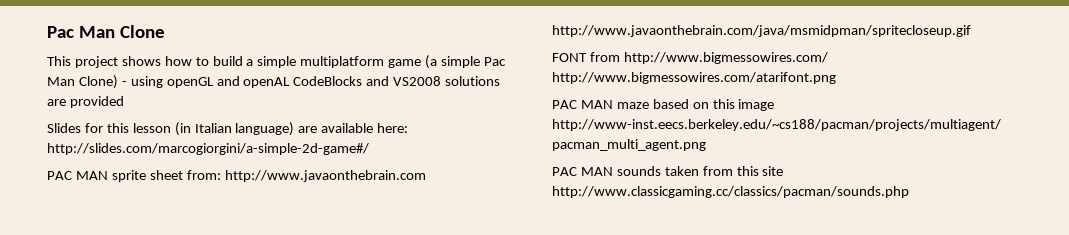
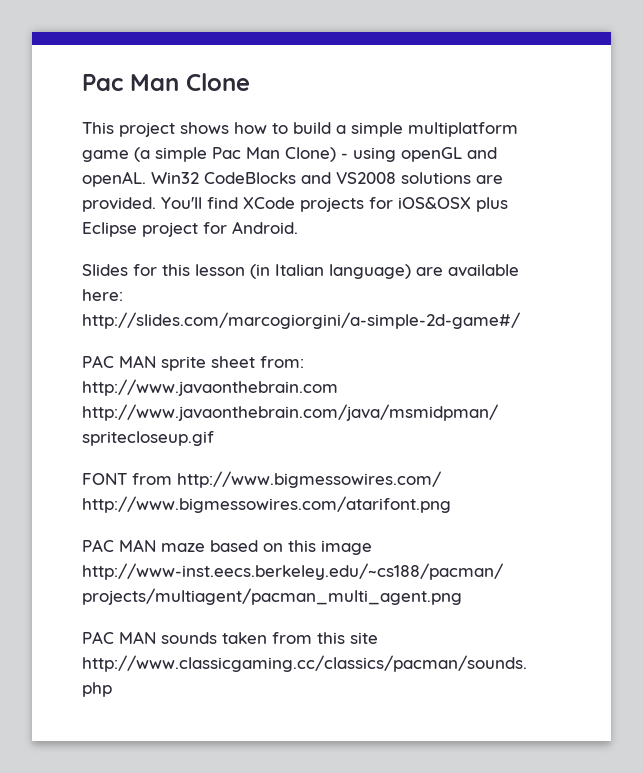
- This project shows how to build a simple multiplatform game (a simple Pac Man Clone) - using openGL and openAL CodeBlocks and VS2008 solutions are provided
+ This project shows how to build a simple multiplatform game (a simple Pac Man Clone) - using openGL and openAL. Win32 CodeBlocks and VS2008 solutions are provided. You'll find XCode projects for iOS&OSX plus Eclipse project for Android.

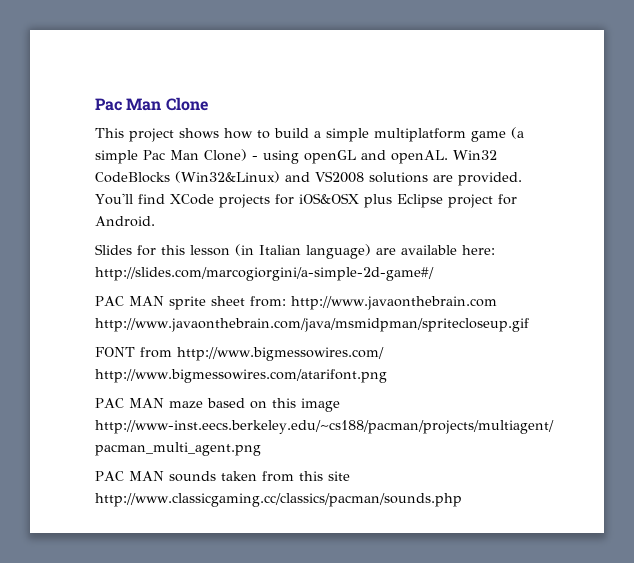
- Win32 CodeBlocks and VS2008 solutions are provided.
+ Win32 CodeBlocks (Win32&Linux) and VS2008 solutions are provided.

